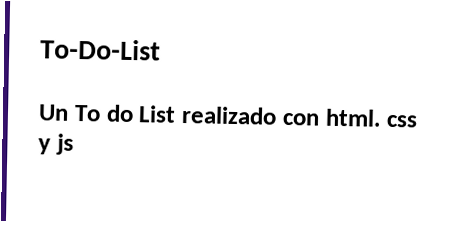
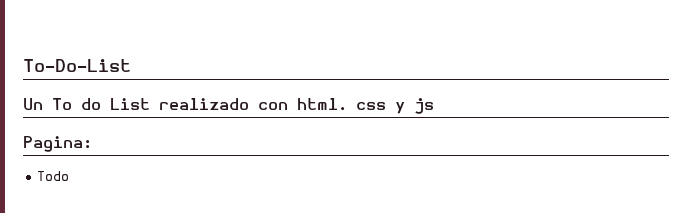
+ Pagina:
+ Todo

